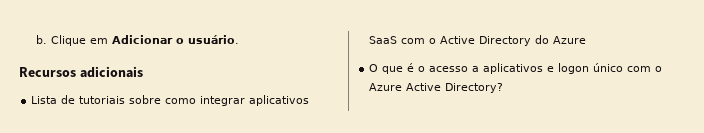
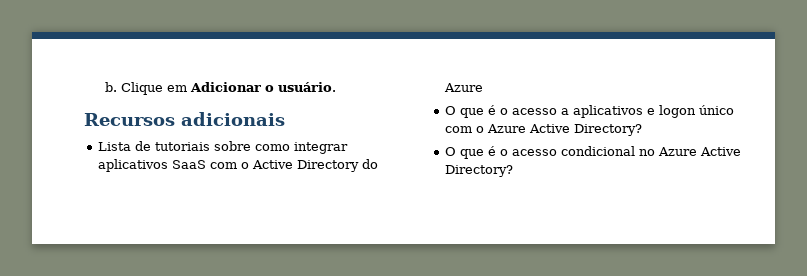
+ O que é o acesso condicional no Azure Active Directory?

